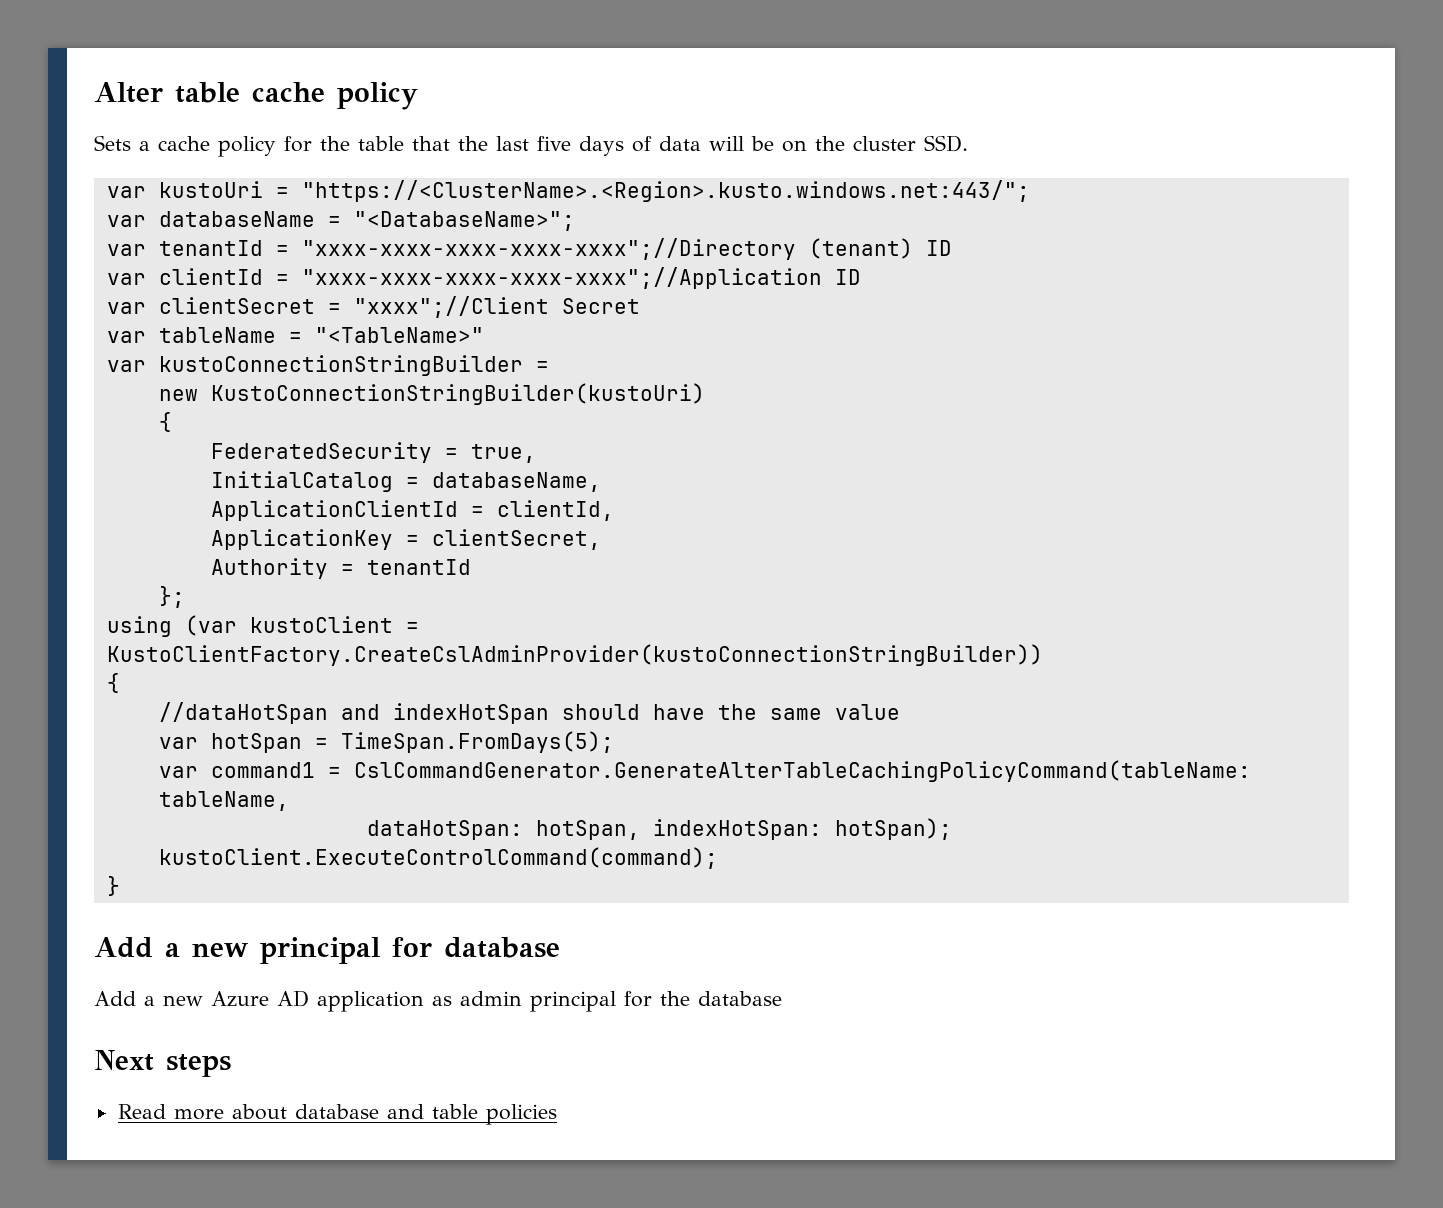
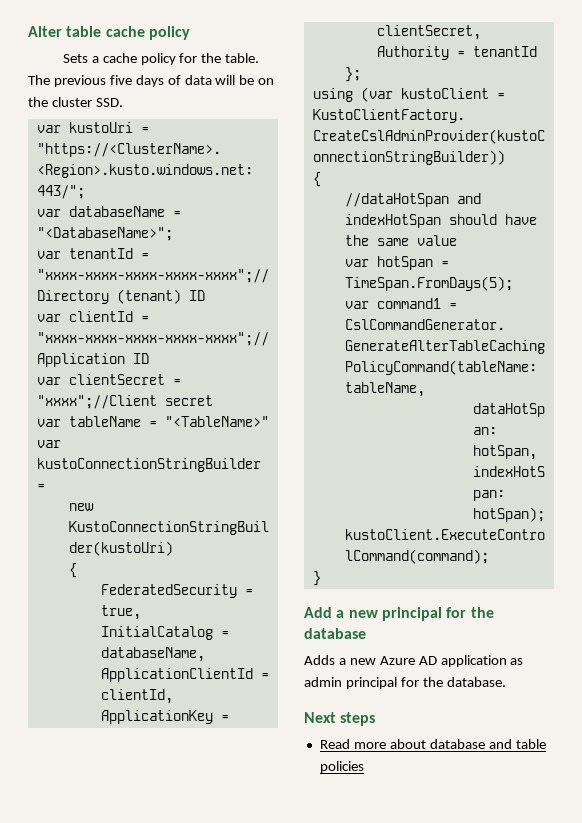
- Sets a cache policy for the table that the last five days of data will be on the cluster SSD.
+ Sets a cache policy for the table. The previous five days of data will be on the cluster SSD.
- var clientSecret = "xxxx";//Client Secret
+ var clientSecret = "xxxx";//Client secret
- Add a new principal for database
- Add a new Azure AD application as admin principal for the database
+ Add a new principal for the database
+ Adds a new Azure AD application as admin principal for the database.

